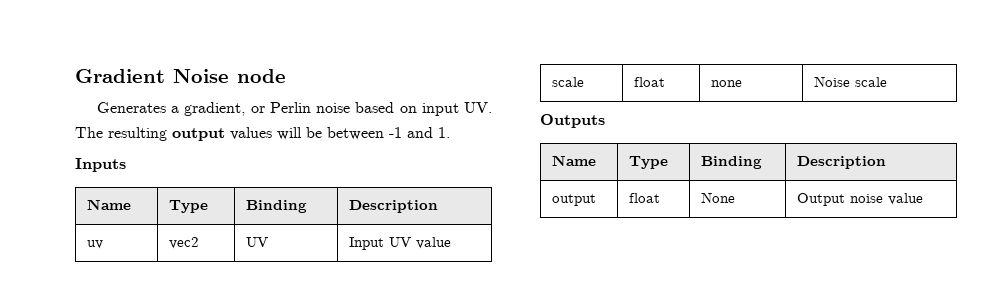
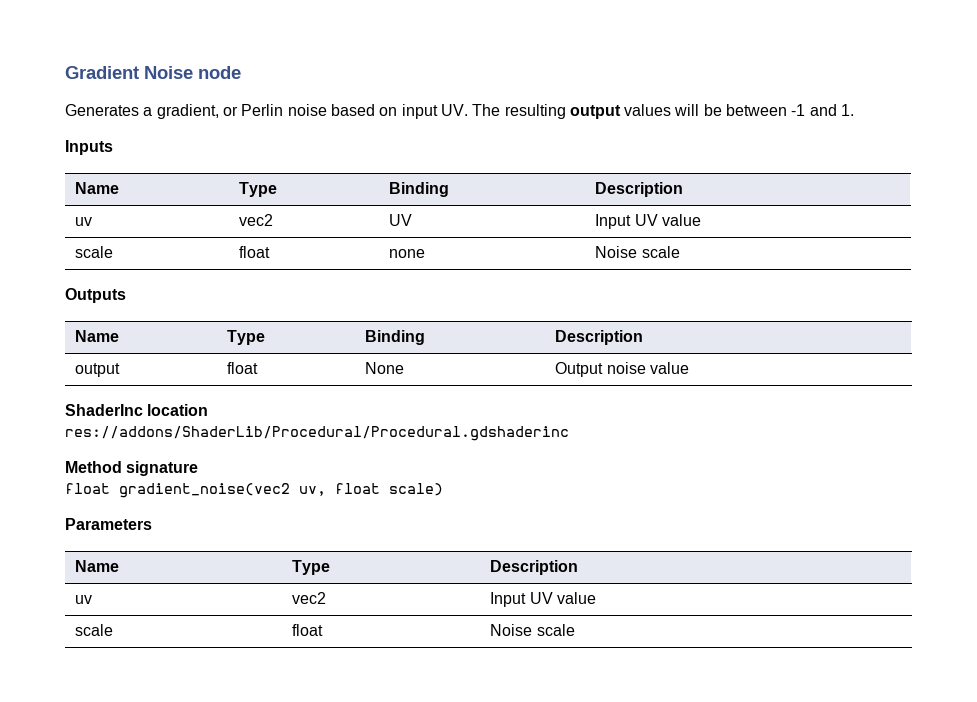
+ ShaderInc location
+ res://addons/ShaderLib/Procedural/Procedural.gdshaderinc
+ Method signature
+ float gradient_noise(vec2 uv, float scale)
+ Parameters
+ Name | Type | Description
+ uv | vec2 | Input UV value
+ scale | float | Noise scale

